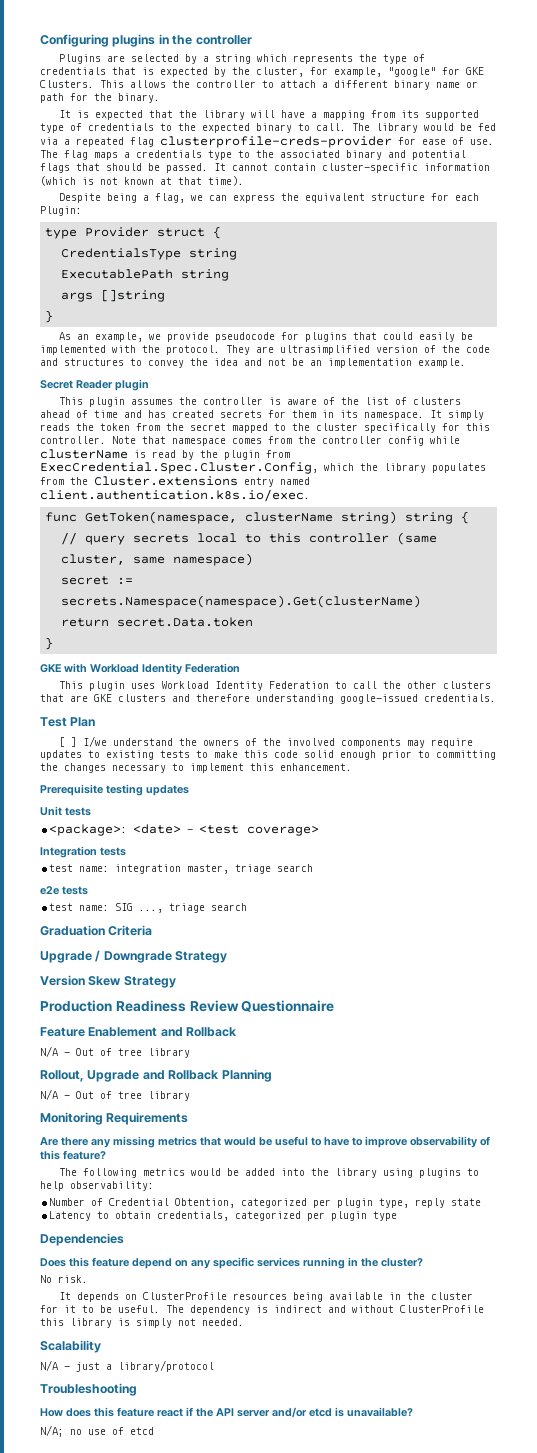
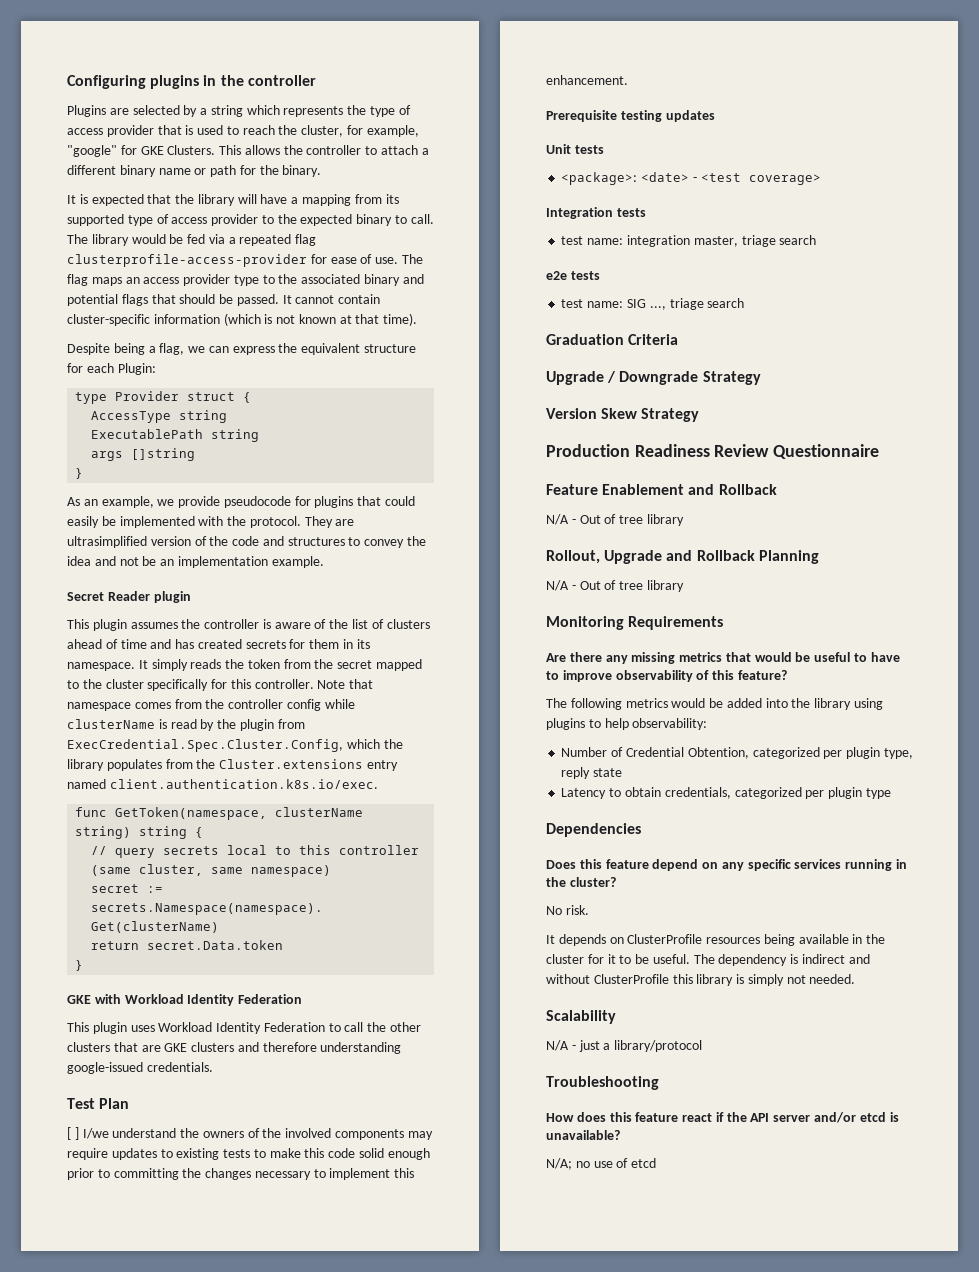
- Plugins are selected by a string which represents the type of credentials that is expected by the cluster, for example, "google" for GKE Clusters.
+ Plugins are selected by a string which represents the type of access provider that is used to reach the cluster, for example, "google" for GKE Clusters.
- It is expected that the library will have a mapping from its supported type of credentials to the expected binary to call.
+ It is expected that the library will have a mapping from its supported type of access provider to the expected binary to call.
- The library would be fed via a repeated flag clusterprofile-creds-provider for ease of use.
+ The library would be fed via a repeated flag clusterprofile-access-provider for ease of use.
- The flag maps a credentials type to the associated binary and potential flags that should be passed.
+ The flag maps an access provider type to the associated binary and potential flags that should be passed.
- CredentialsType string
+ AccessType string

